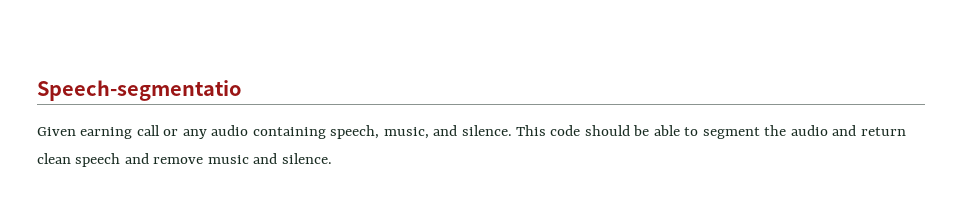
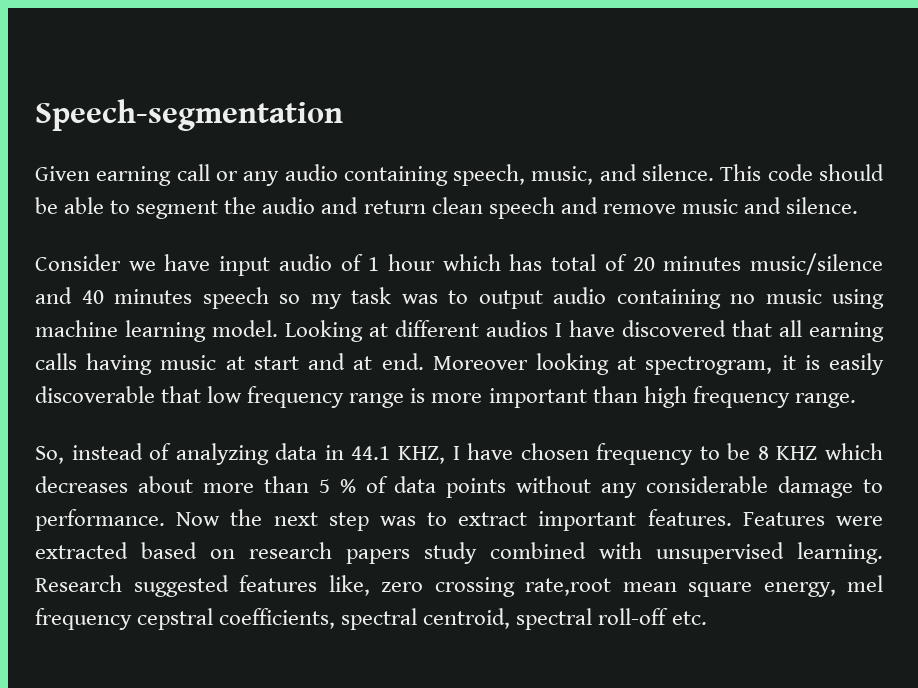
- Speech-segmentatio
+ Speech-segmentation
+ Consider we have input audio of 1 hour which has total of 20 minutes music/silence and 40 minutes speech so my task was to output audio containing no music using machine learning model. Looking at different audios I have discovered that all earning calls having music at start and at end. Moreover looking at spectrogram, it is easily discoverable that low frequency range is more important than high frequency range.
+ So, instead of analyzing data in 44.1 KHZ, I have chosen frequency to be 8 KHZ which decreases about more than 5 % of data points without any considerable damage to performance. Now the next step was to extract important features. Features were extracted based on research papers study combined with unsupervised learning. Research suggested features like, zero crossing rate,root mean square energy, mel frequency cepstral coefficients, spectral centroid, spectral roll-off etc.

